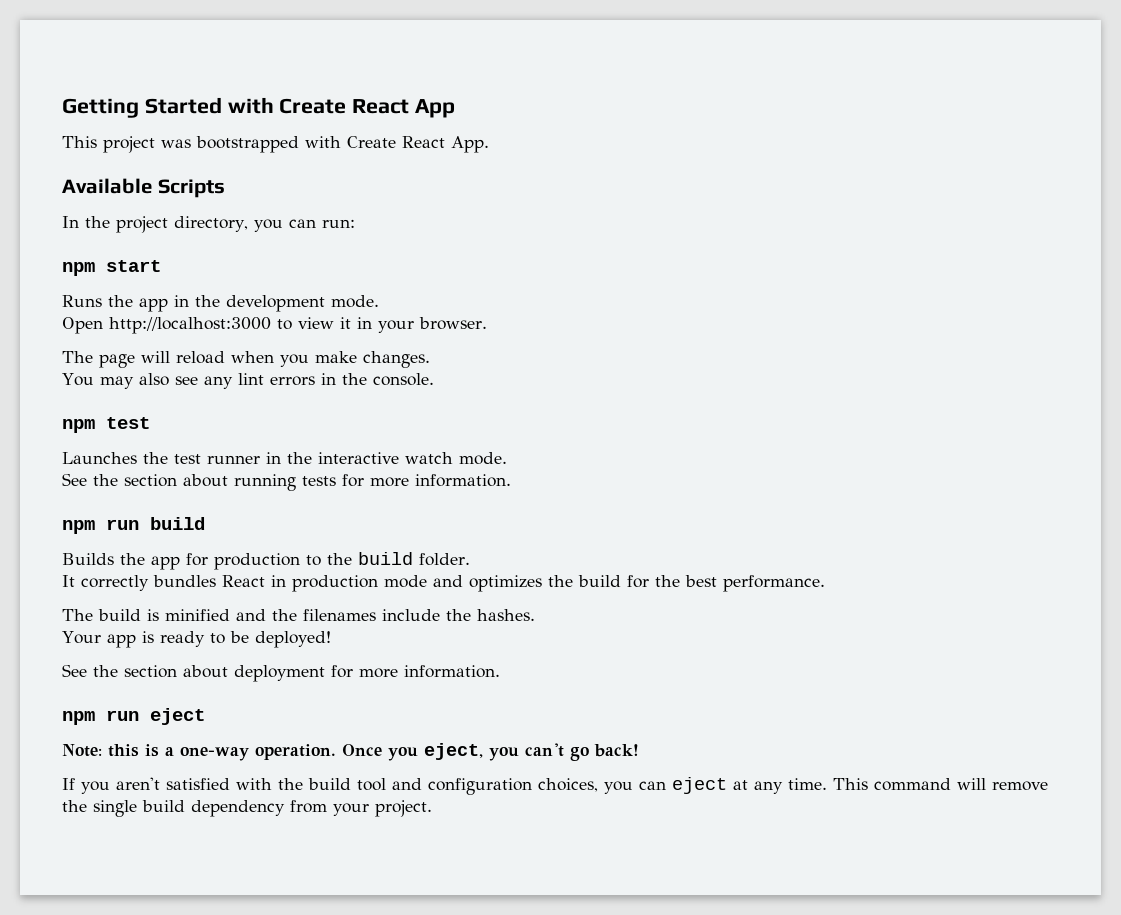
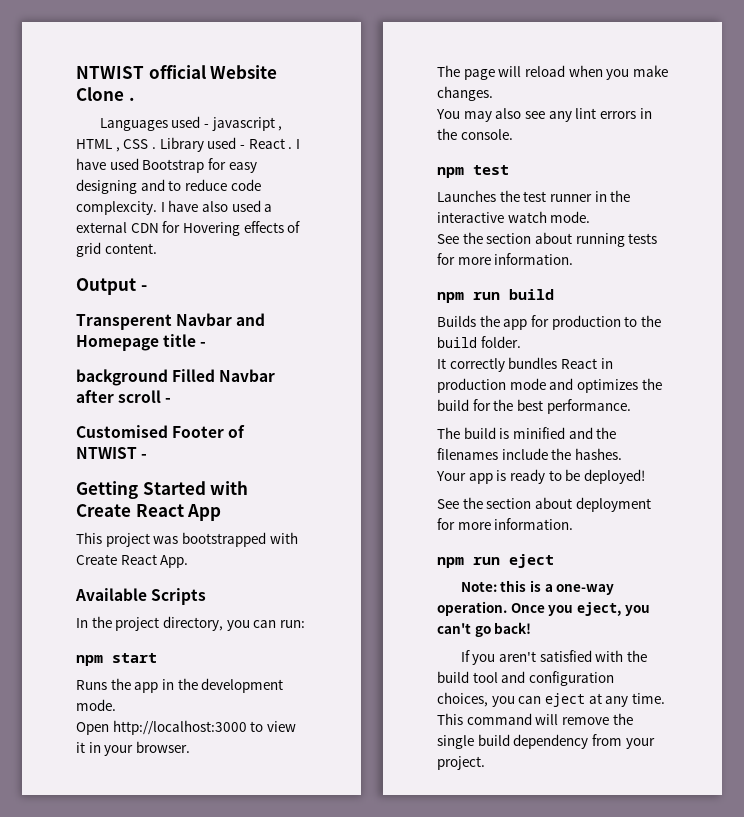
+ NTWIST official Website Clone .
+ Languages used - javascript , HTML , CSS . Library used - React . I have used Bootstrap for easy designing and to reduce code complexcity. I have also used a external CDN for Hovering effects of grid content.
+ Output -
+ Transperent Navbar and Homepage title -
+ background Filled Navbar after scroll -
+ Customised Footer of NTWIST -

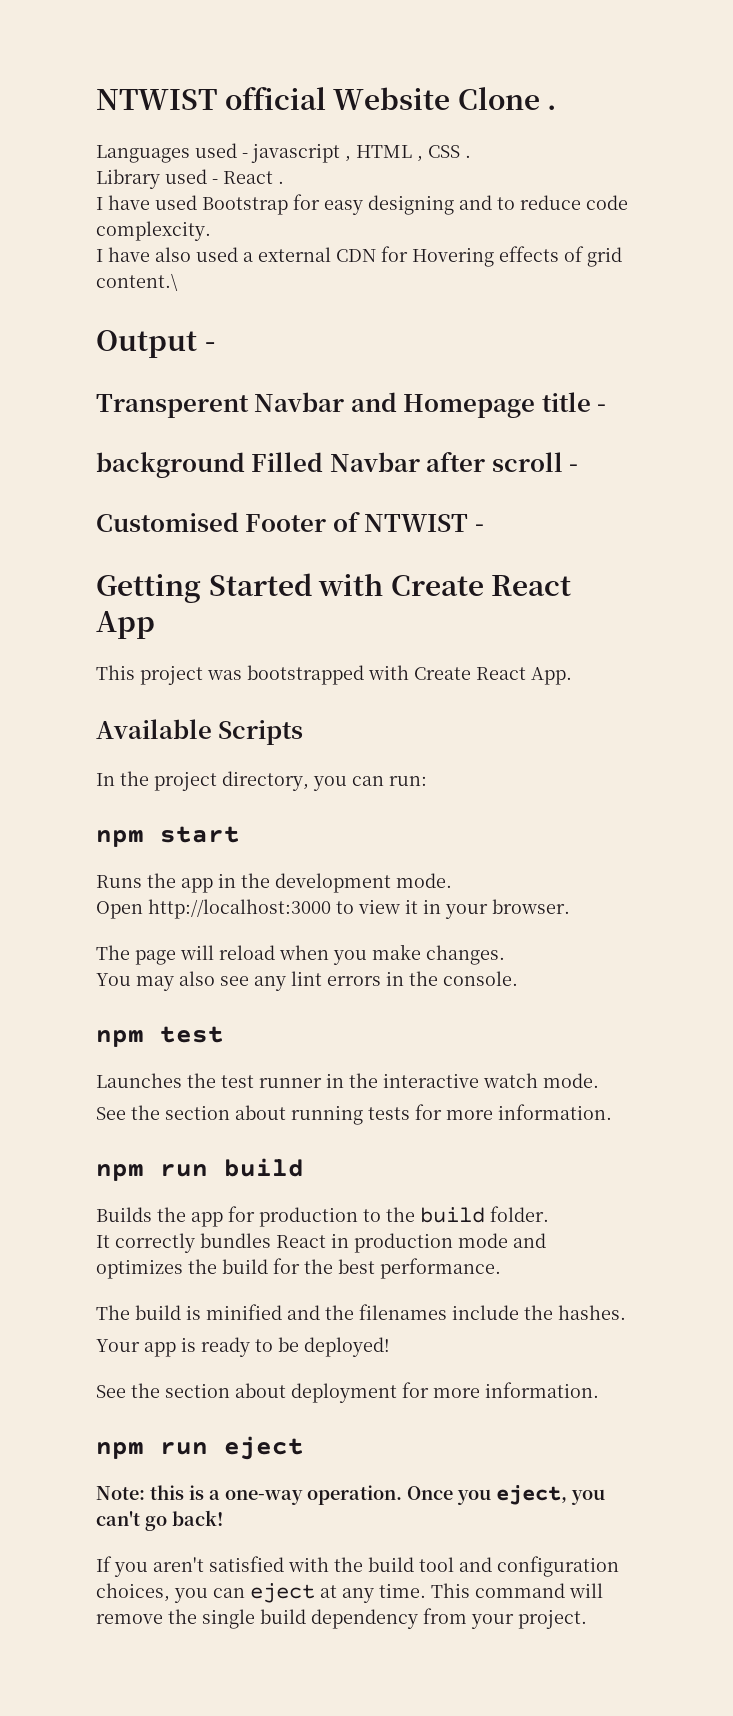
- Languages used - javascript , HTML , CSS . Library used - React . I have used Bootstrap for easy designing and to reduce code complexcity. I have also used a external CDN for Hovering effects of grid content.
+ Languages used - javascript , HTML , CSS .
+ Library used - React .
+ I have used Bootstrap for easy designing and to reduce code complexcity.
+ I have also used a external CDN for Hovering effects of grid content.\

